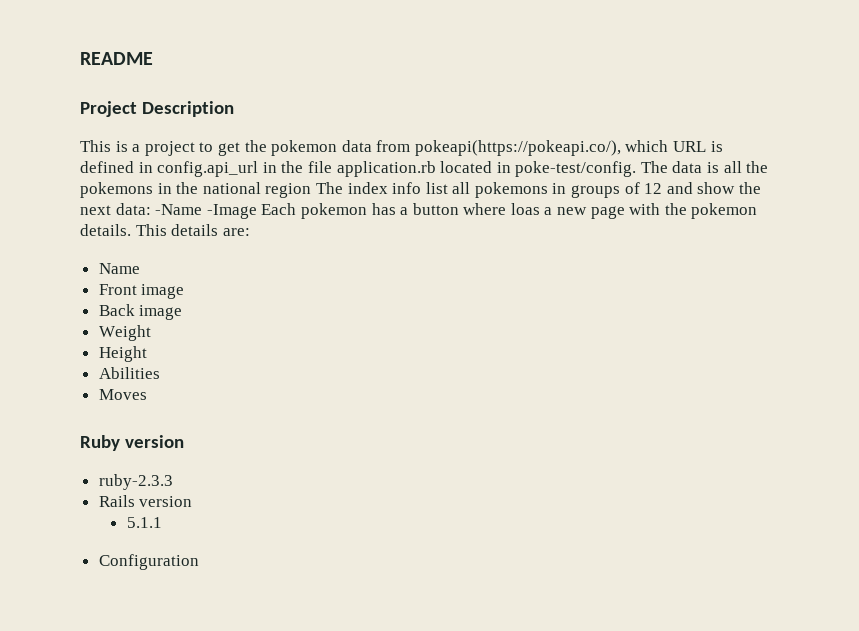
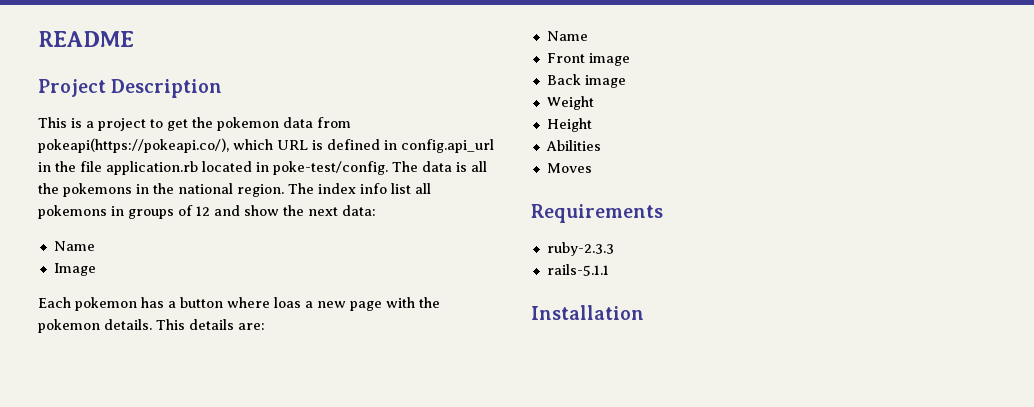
- The data is all the pokemons in the national region The index info list all pokemons in groups of 12 and show the next data: -Name -Image Each pokemon has a button where loas a new page with the pokemon details.
+ The data is all the pokemons in the national region. The index info list all pokemons in groups of 12 and show the next data:
+ Name
+ Image
+ Each pokemon has a button where loas a new page with the pokemon details.
- Ruby version
+ Requirements
- Rails version
- 5.1.1
- Configuration
+ rails-5.1.1
+ Installation

